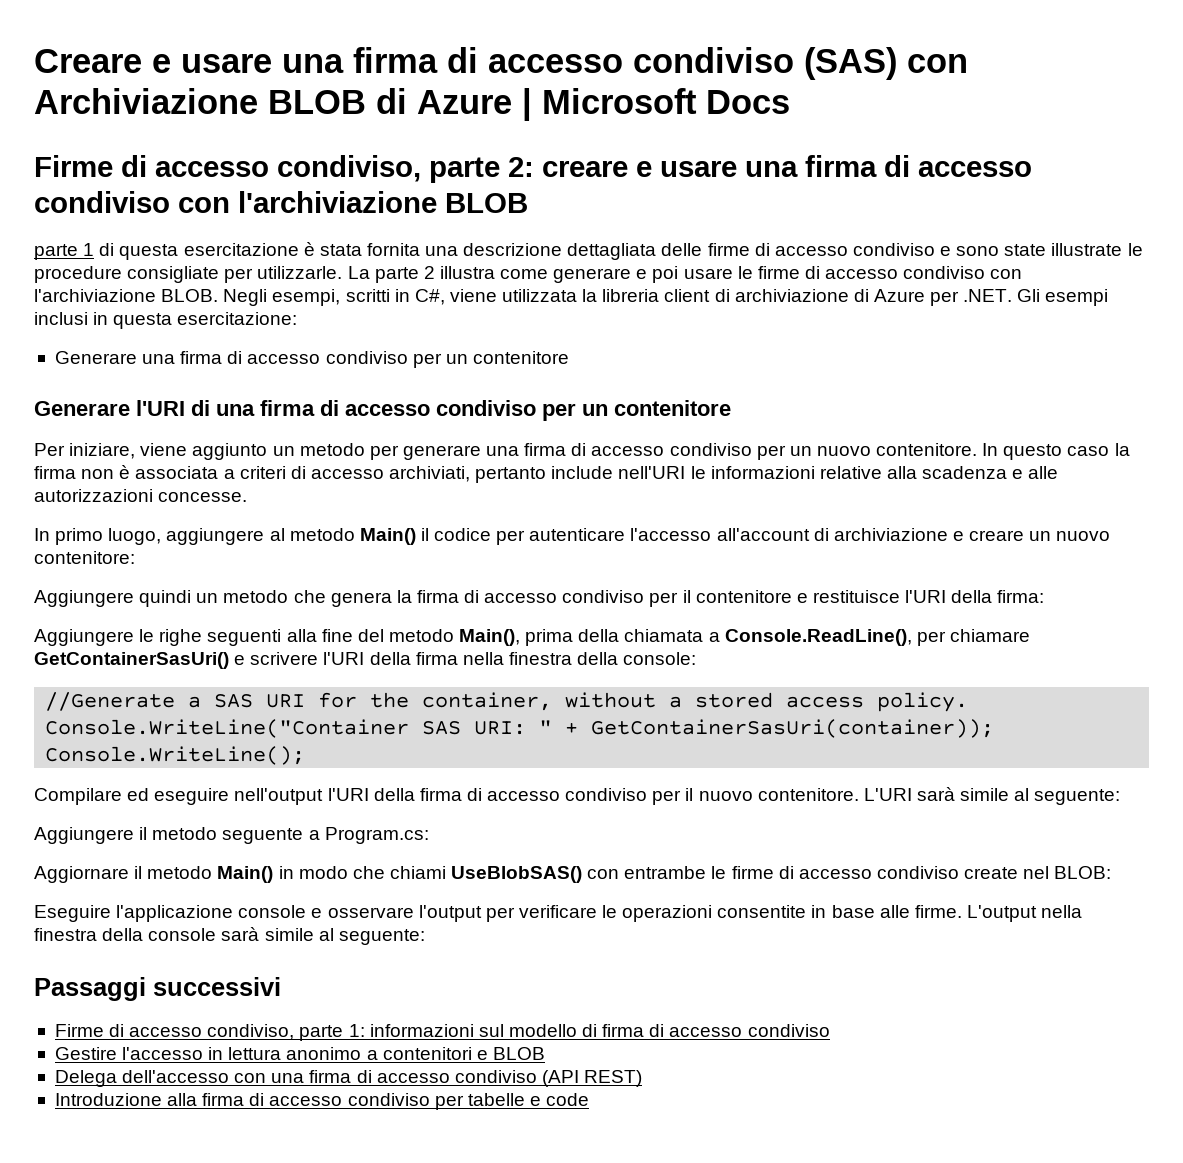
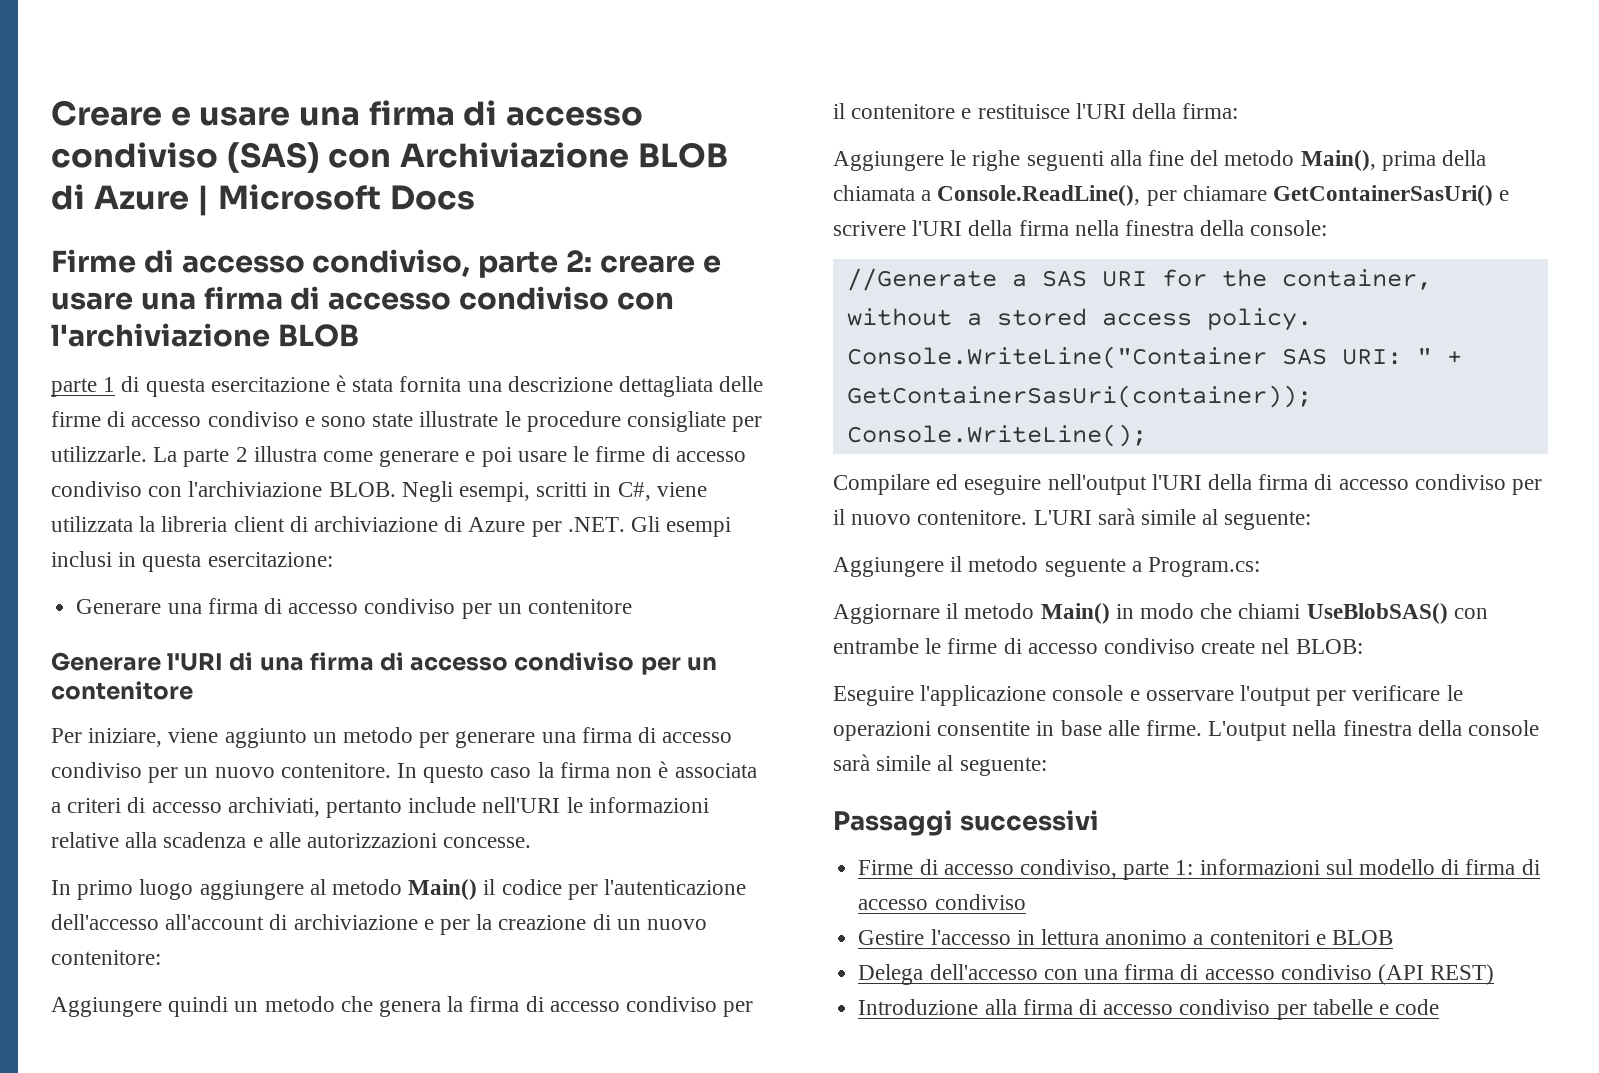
- In primo luogo, aggiungere al metodo Main() il codice per autenticare l'accesso all'account di archiviazione e creare un nuovo contenitore:
+ In primo luogo aggiungere al metodo Main() il codice per l'autenticazione dell'accesso all'account di archiviazione e per la creazione di un nuovo contenitore:

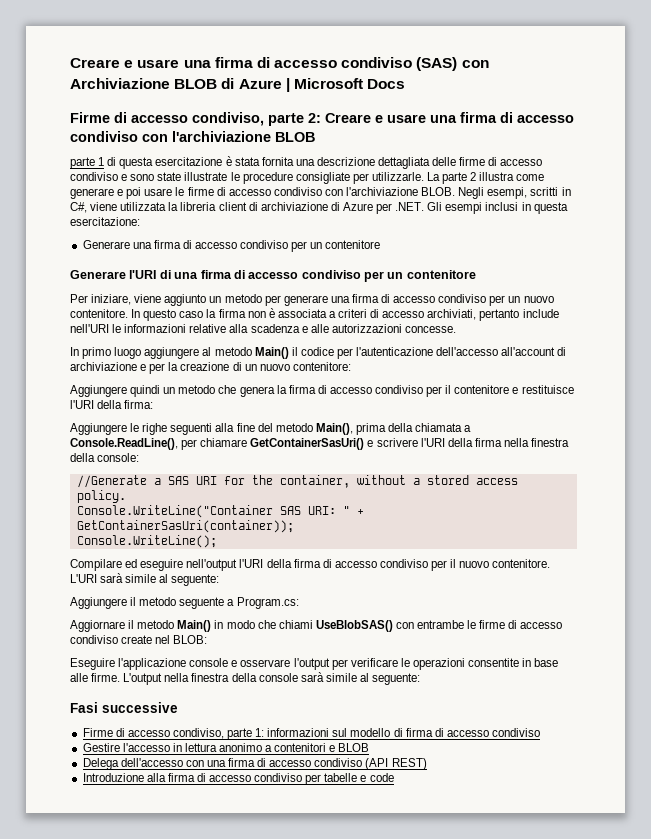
- Firme di accesso condiviso, parte 2: creare e usare una firma di accesso condiviso con l'archiviazione BLOB
+ Firme di accesso condiviso, parte 2: Creare e usare una firma di accesso condiviso con l'archiviazione BLOB
- Passaggi successivi
+ Fasi successive

